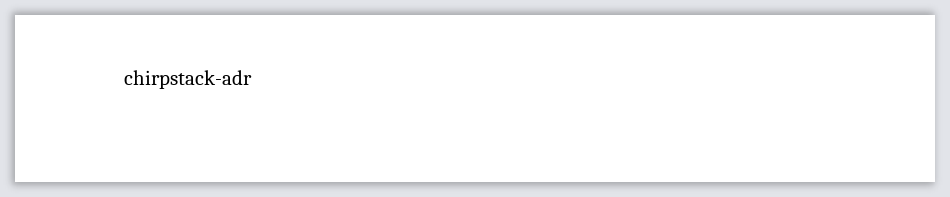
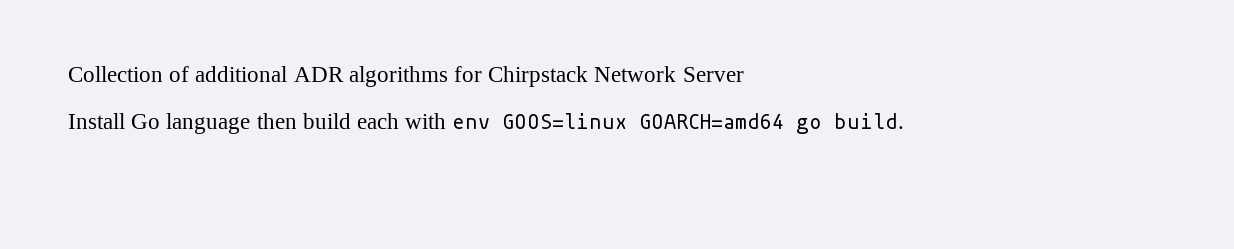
- chirpstack-adr
+ Collection of additional ADR algorithms for Chirpstack Network Server
+ Install Go language then build each with env GOOS=linux GOARCH=amd64 go build.

